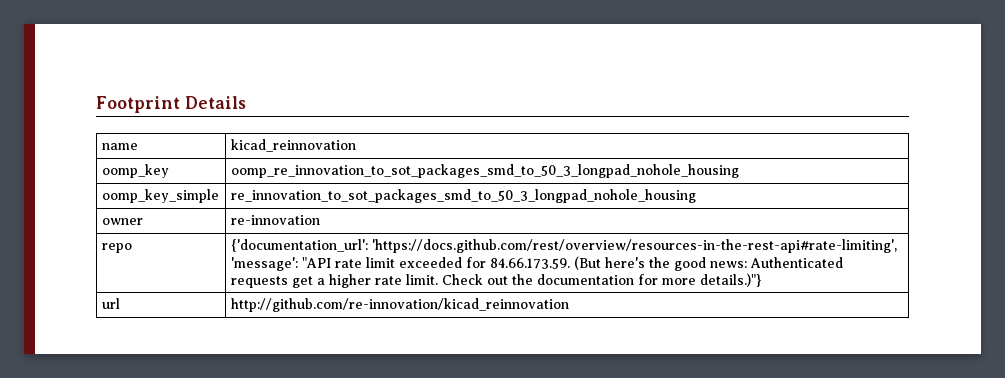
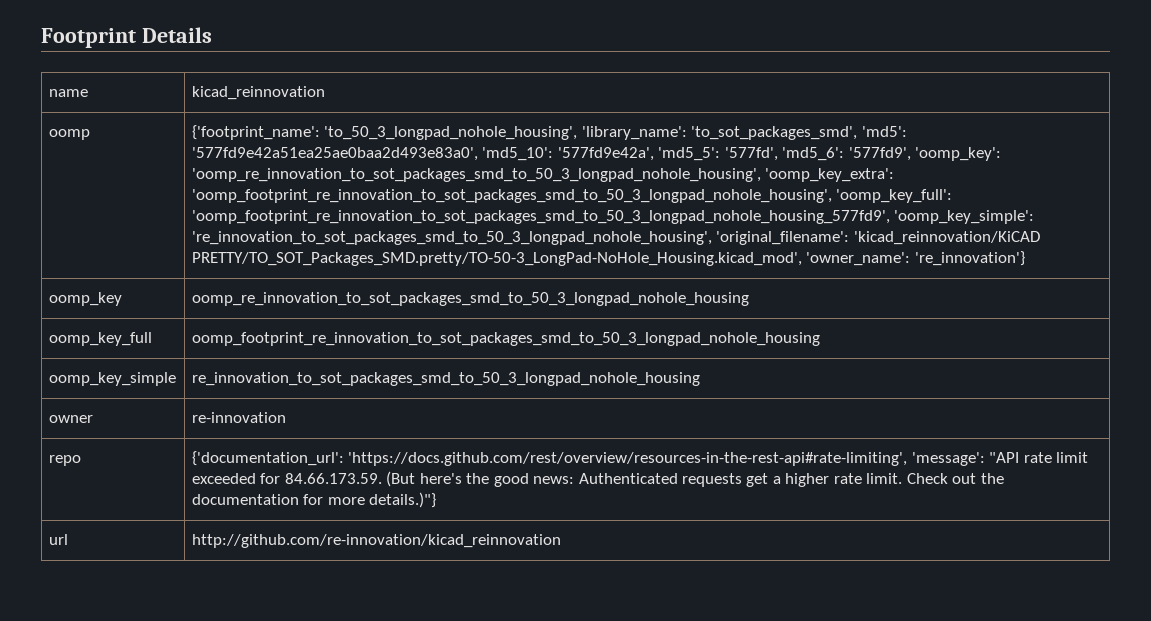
+ oomp | {'footprint_name': 'to_50_3_longpad_nohole_housing', 'library_name': 'to_sot_packages_smd', 'md5': '577fd9e42a51ea25ae0baa2d493e83a0', 'md5_10': '577fd9e42a', 'md5_5': '577fd', 'md5_6': '577fd9', 'oomp_key': 'oomp_re_innovation_to_sot_packages_smd_to_50_3_longpad_nohole_housing', 'oomp_key_extra': 'oomp_footprint_re_innovation_to_sot_packages_smd_to_50_3_longpad_nohole_housing', 'oomp_key_full': 'oomp_footprint_re_innovation_to_sot_packages_smd_to_50_3_longpad_nohole_housing_577fd9', 'oomp_key_simple': 're_innovation_to_sot_packages_smd_to_50_3_longpad_nohole_housing', 'original_filename': 'kicad_reinnovation/KiCAD PRETTY/TO_SOT_Packages_SMD.pretty/TO-50-3_LongPad-NoHole_Housing.kicad_mod', 'owner_name': 're_innovation'}
+ oomp_key_full | oomp_footprint_re_innovation_to_sot_packages_smd_to_50_3_longpad_nohole_housing

